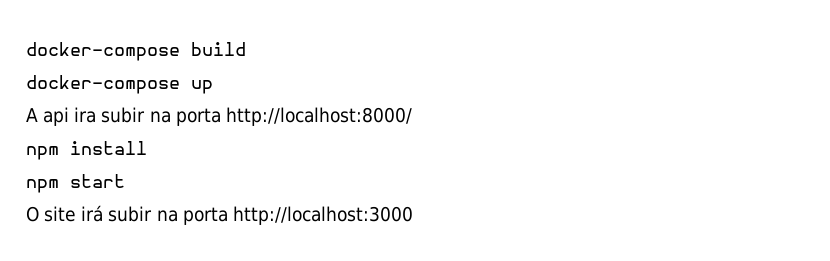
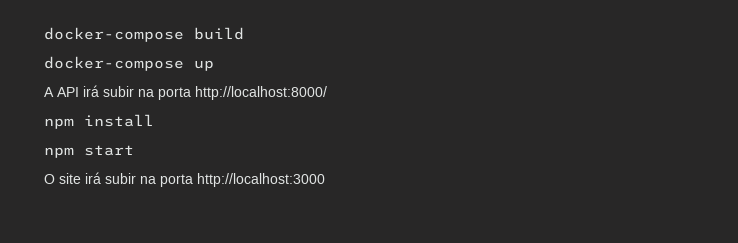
- A api ira subir na porta http://localhost:8000/
+ A API irá subir na porta http://localhost:8000/

